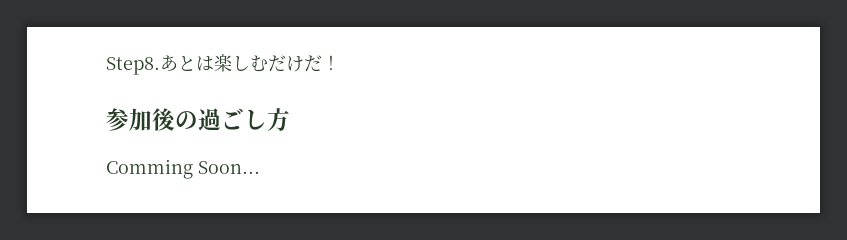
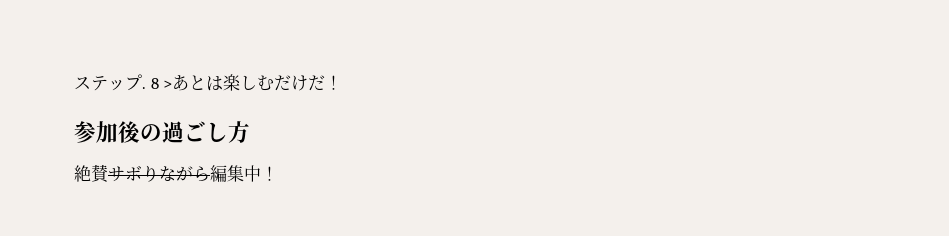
- Step8.あとは楽しむだけだ！
+ ステップ. 8 >あとは楽しむだけだ！
- Comming Soon...
+ 絶賛サボりながら編集中！

